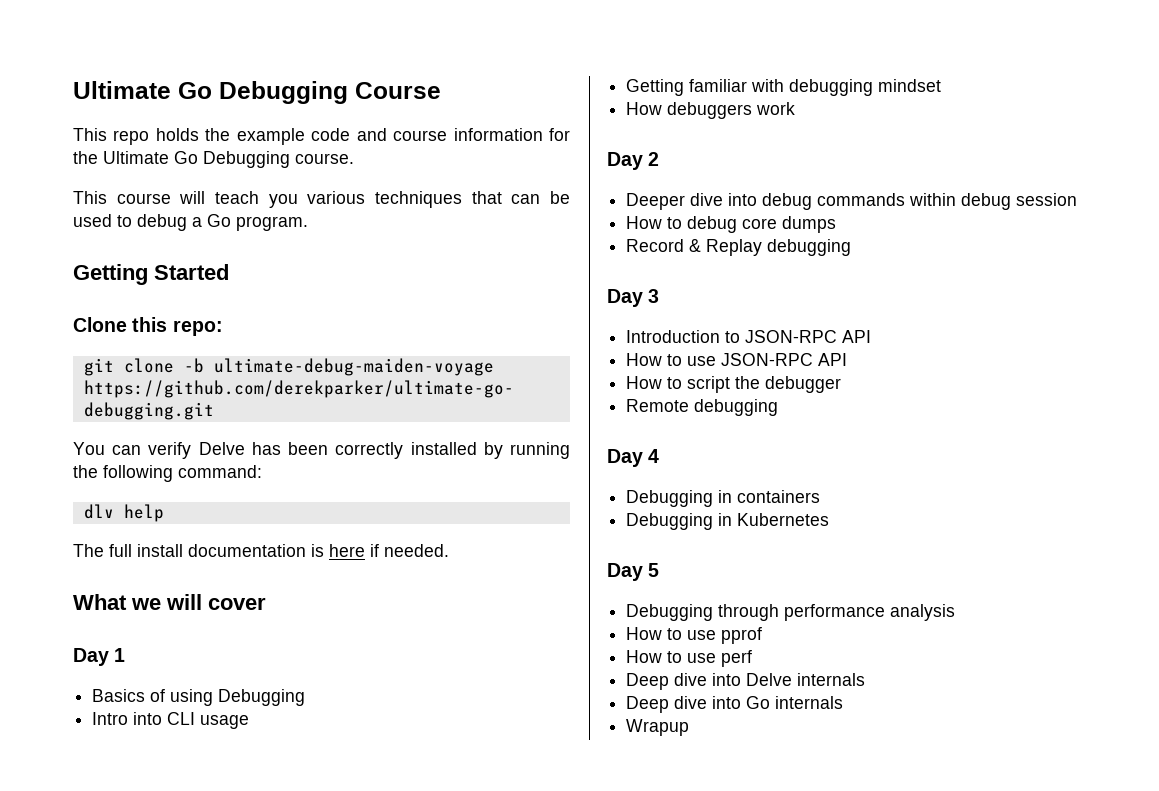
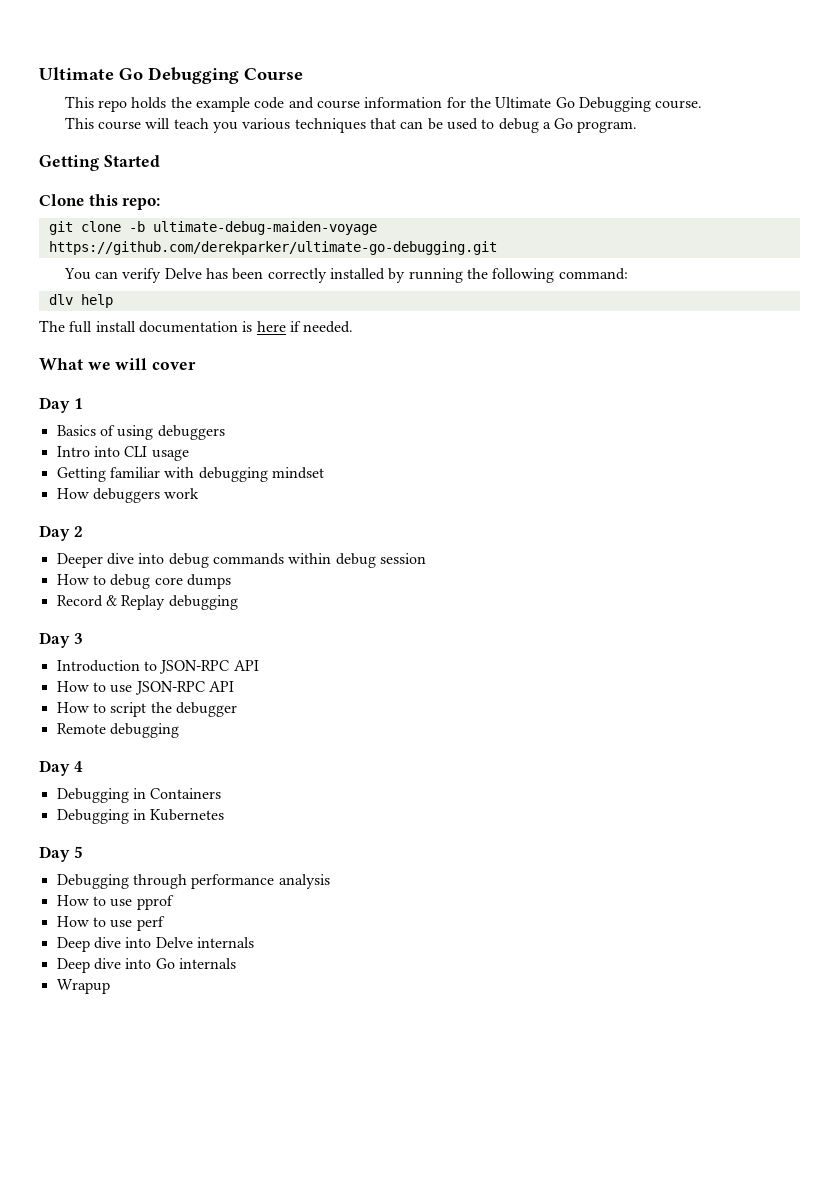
- Basics of using Debugging
+ Basics of using debuggers
- Debugging in containers
+ Debugging in Containers

